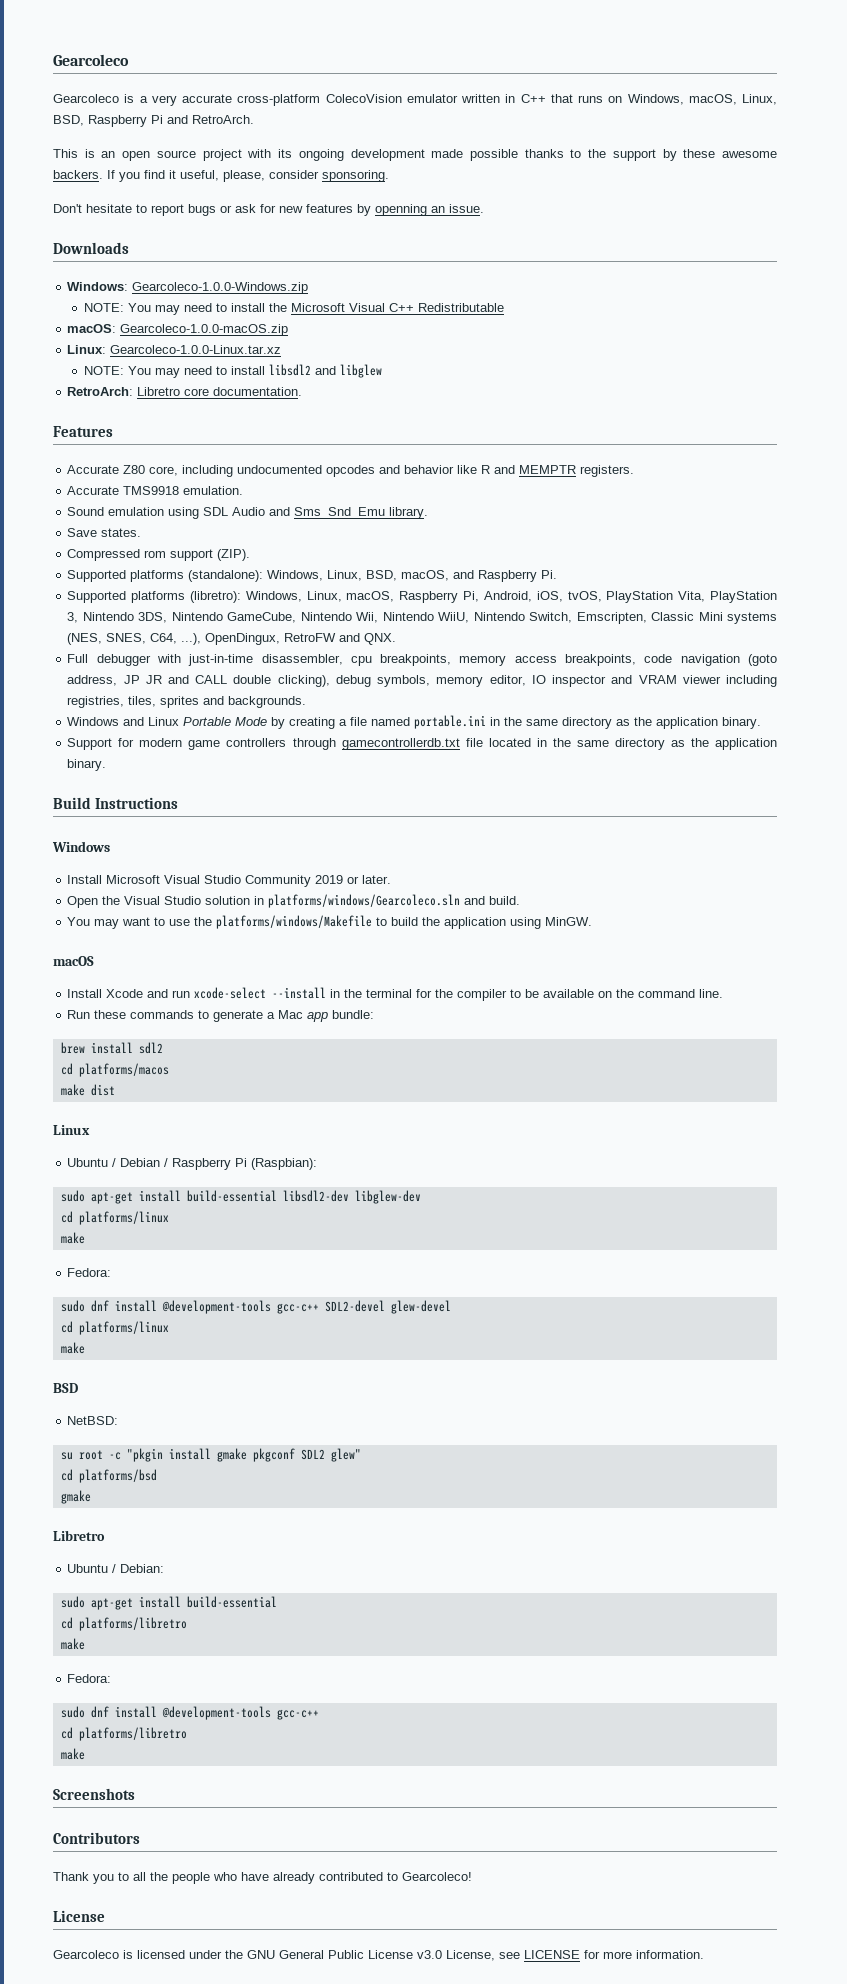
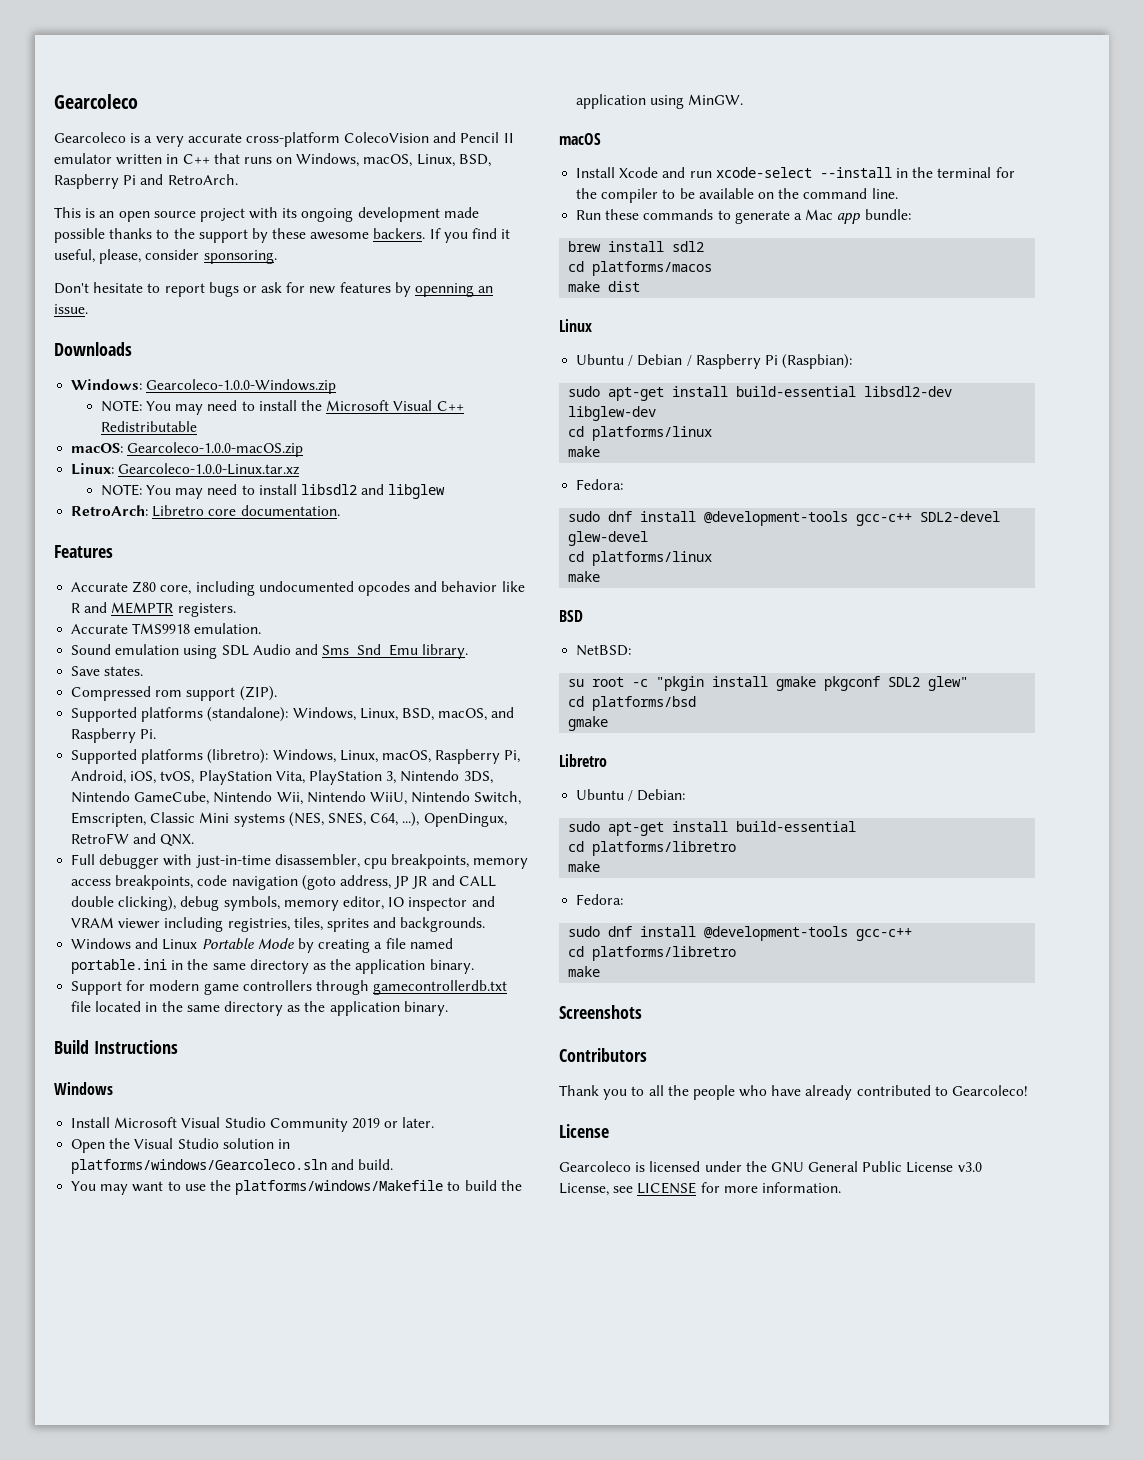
- Gearcoleco is a very accurate cross-platform ColecoVision emulator written in C++ that runs on Windows, macOS, Linux, BSD, Raspberry Pi and RetroArch.
+ Gearcoleco is a very accurate cross-platform ColecoVision and Pencil II emulator written in C++ that runs on Windows, macOS, Linux, BSD, Raspberry Pi and RetroArch.

